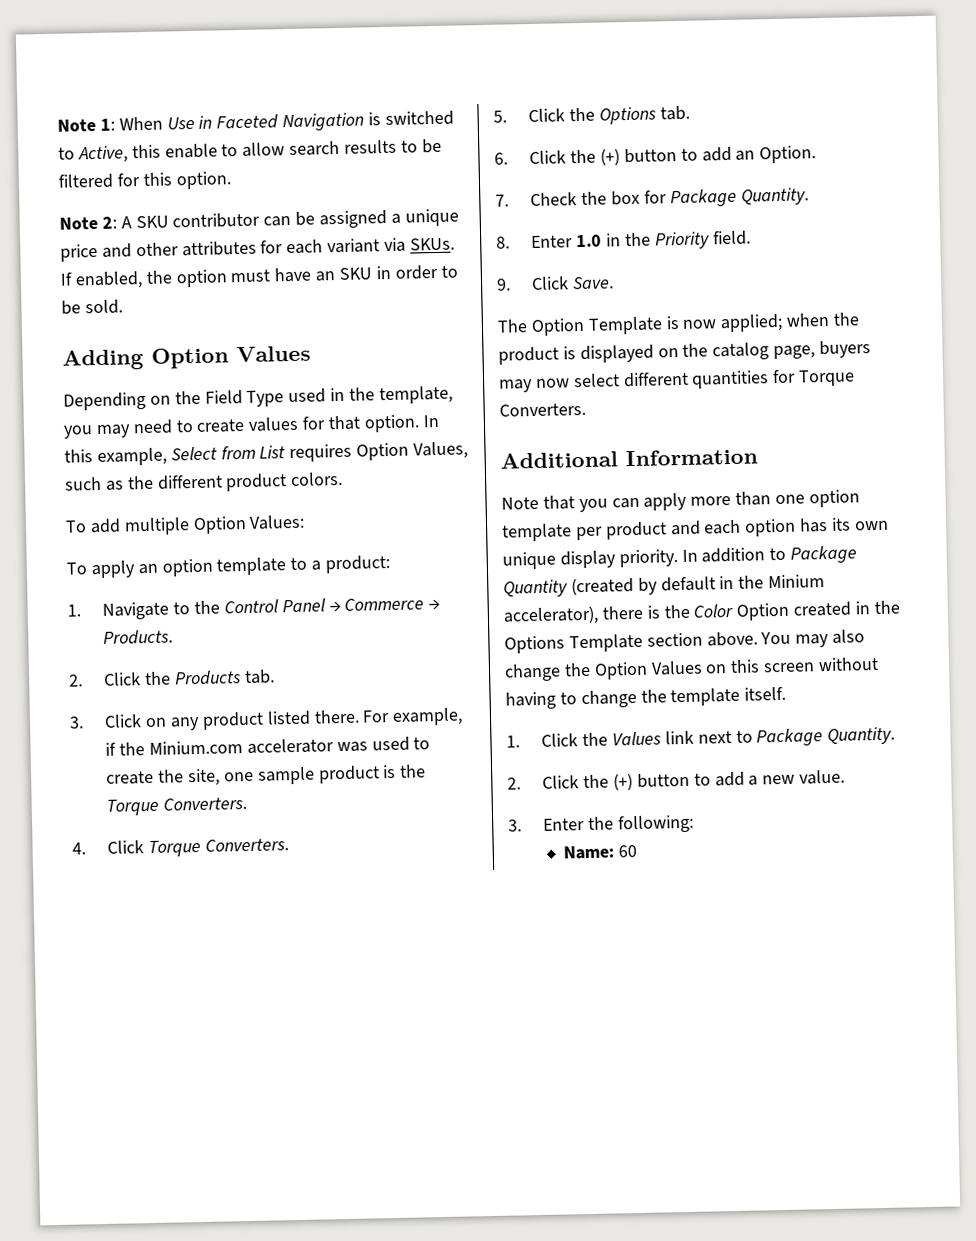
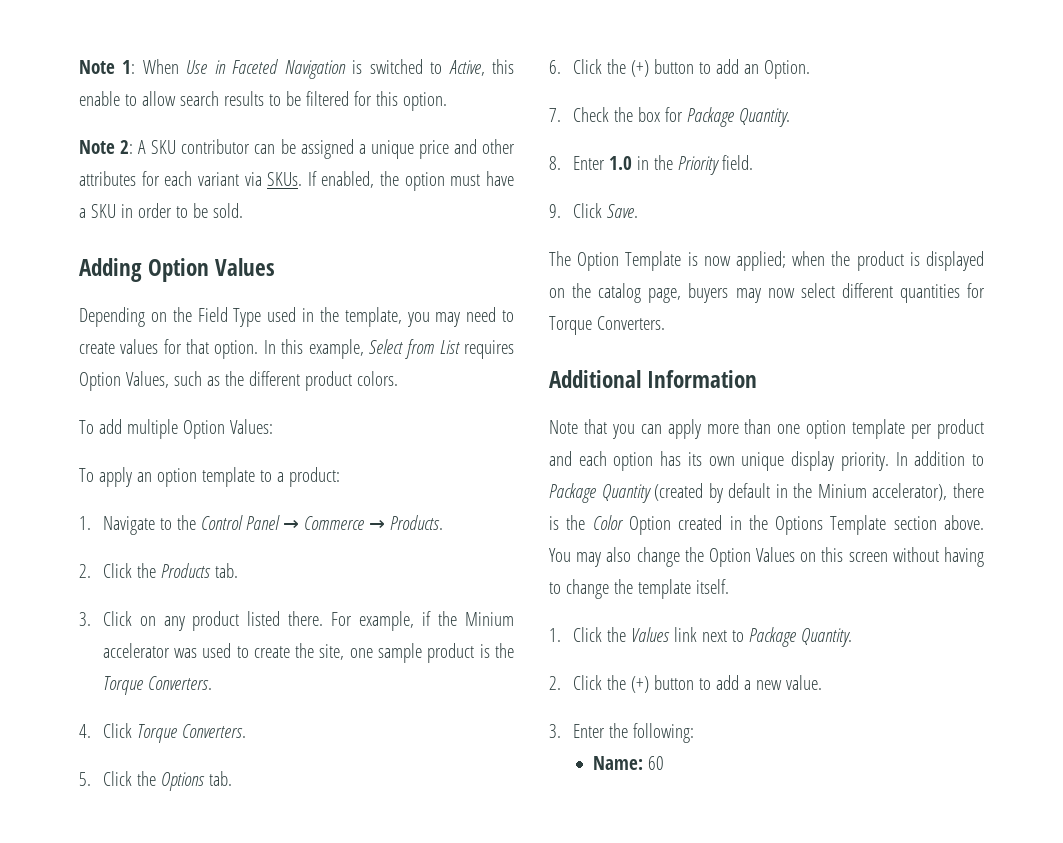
- If enabled, the option must have an SKU in order to be sold.
+ If enabled, the option must have a SKU in order to be sold.
- For example, if the Minium.com accelerator was used to create the site, one sample product is the Torque Converters.
+ For example, if the Minium accelerator was used to create the site, one sample product is the Torque Converters.

